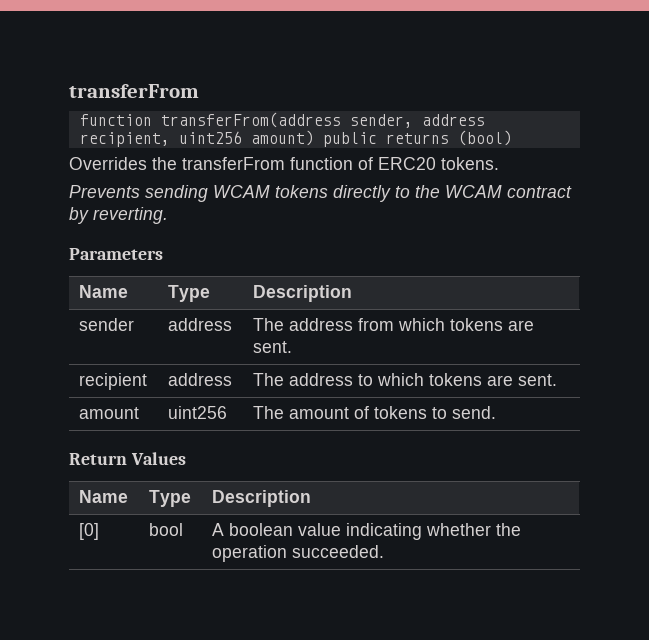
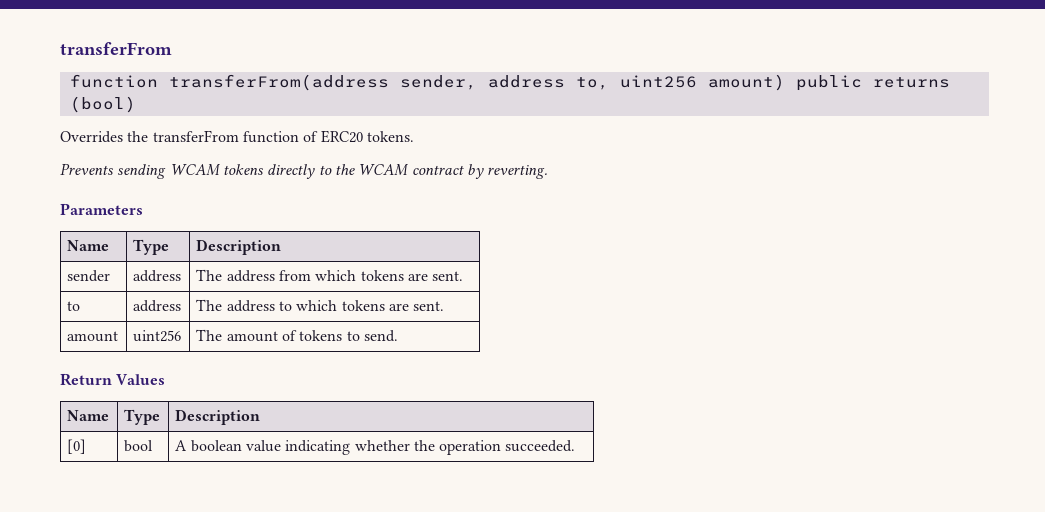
- function transferFrom(address sender, address recipient, uint256 amount) public returns (bool)
+ function transferFrom(address sender, address to, uint256 amount) public returns (bool)
- recipient | address | The address to which tokens are sent.
+ to | address | The address to which tokens are sent.

